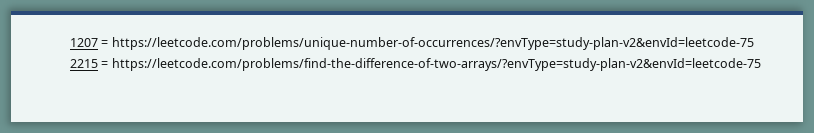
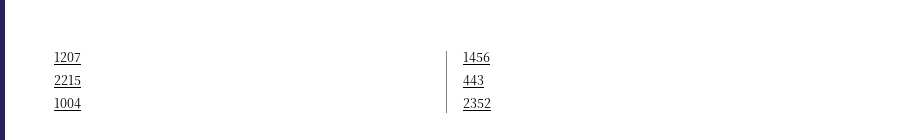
- 1207 = https://leetcode.com/problems/unique-number-of-occurrences/?envType=study-plan-v2&envId=leetcode-75
+ 1207
- 2215 = https://leetcode.com/problems/find-the-difference-of-two-arrays/?envType=study-plan-v2&envId=leetcode-75
+ 2215
+ 1004
+ 1456
+ 443
+ 2352

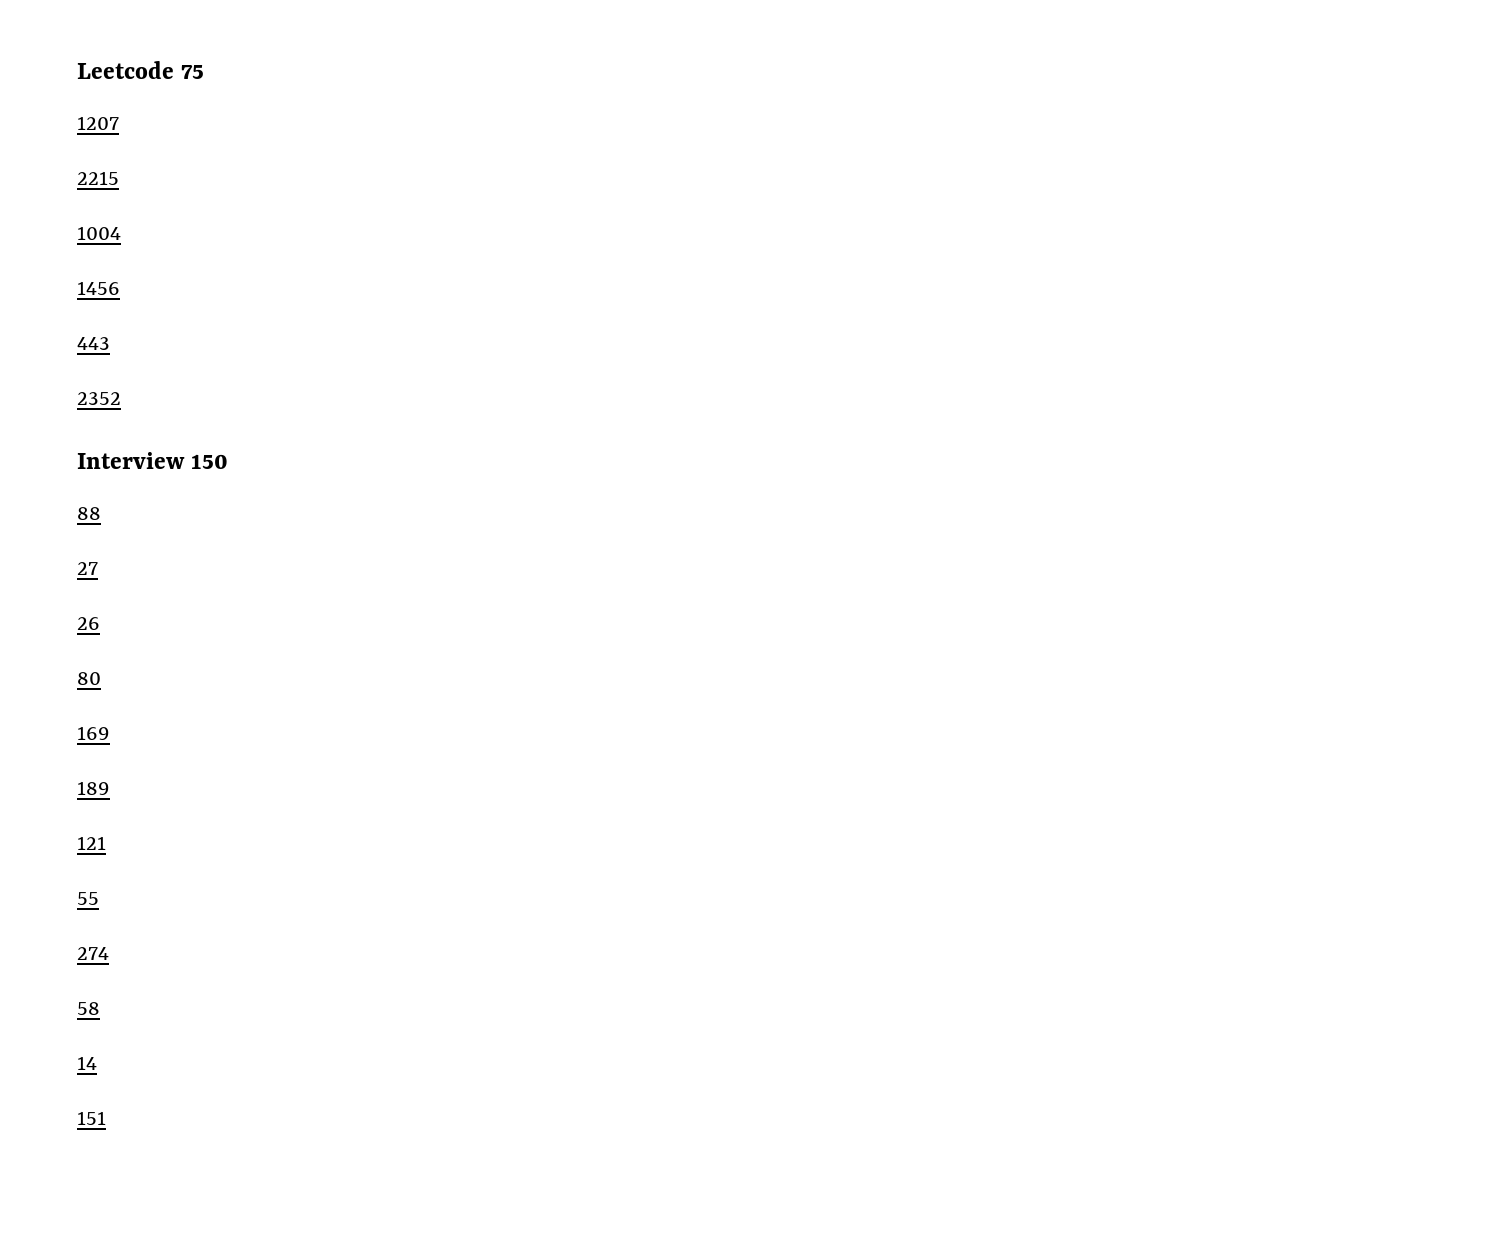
+ Leetcode 75
+ Interview 150
+ 88
+ 27
+ 26
+ 80
+ 169
+ 189
+ 121
+ 55
+ 274
+ 58
+ 14
+ 151

